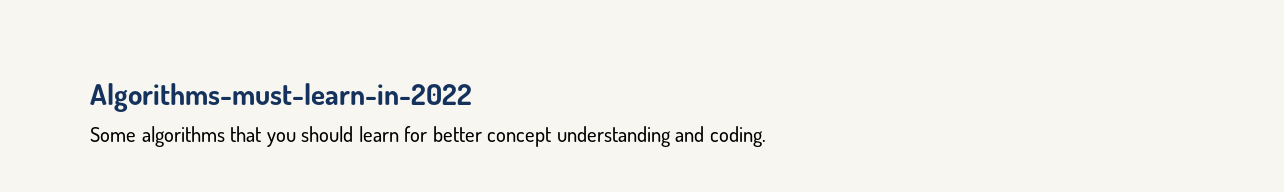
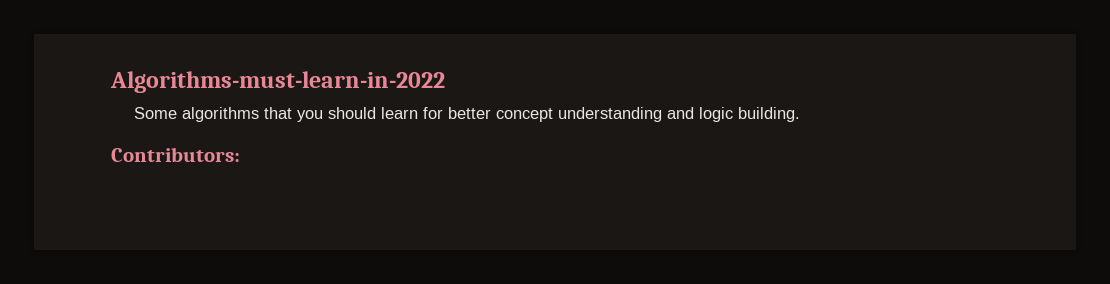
- Some algorithms that you should learn for better concept understanding and coding.
+ Some algorithms that you should learn for better concept understanding and logic building.
+ Contributors:

